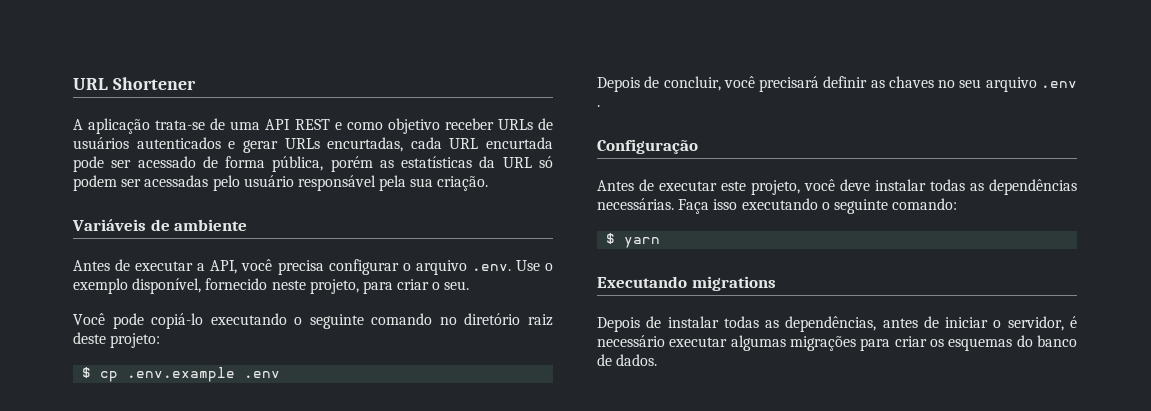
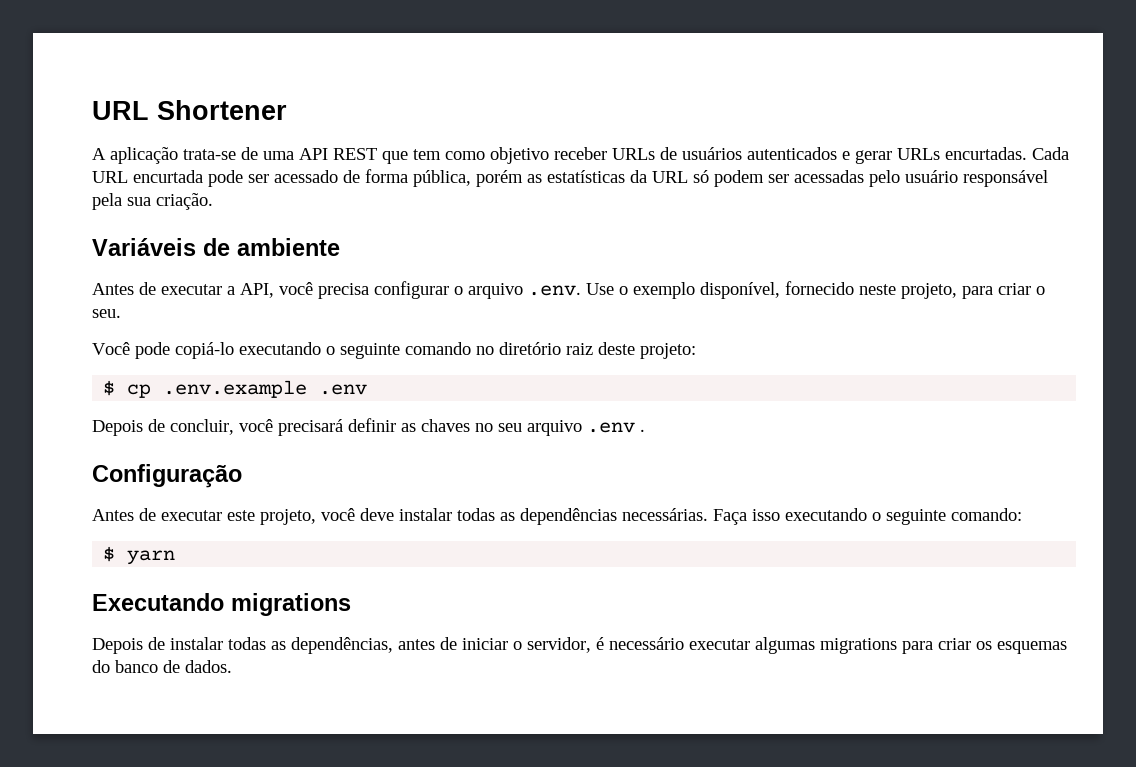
- A aplicação trata-se de uma API REST e como objetivo receber URLs de usuários autenticados e gerar URLs encurtadas, cada URL encurtada pode ser acessado de forma pública, porém as estatísticas da URL só podem ser acessadas pelo usuário responsável pela sua criação.
+ A aplicação trata-se de uma API REST que tem como objetivo receber URLs de usuários autenticados e gerar URLs encurtadas. Cada URL encurtada pode ser acessado de forma pública, porém as estatísticas da URL só podem ser acessadas pelo usuário responsável pela sua criação.
- Depois de instalar todas as dependências, antes de iniciar o servidor, é necessário executar algumas migrações para criar os esquemas do banco de dados.
+ Depois de instalar todas as dependências, antes de iniciar o servidor, é necessário executar algumas migrations para criar os esquemas do banco de dados.

